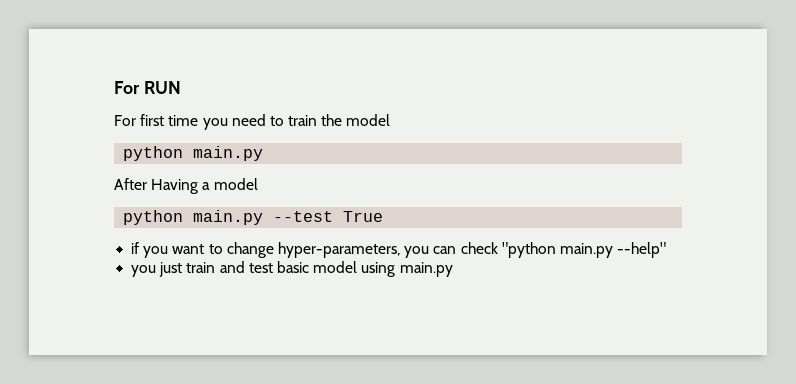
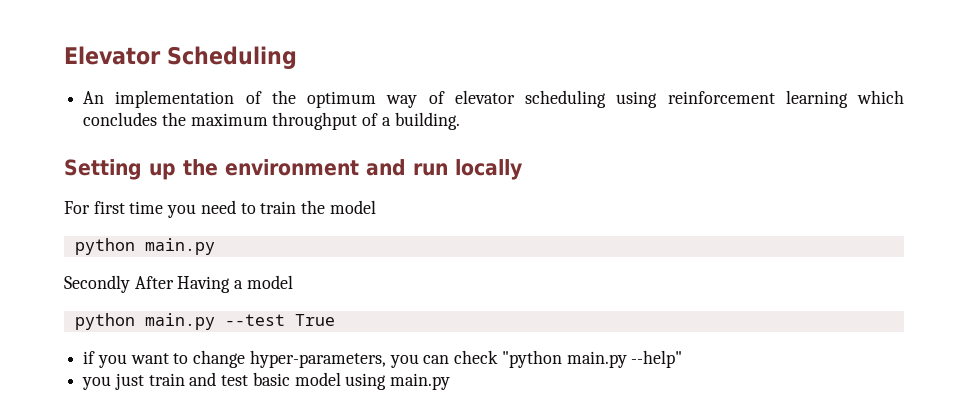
- For RUN
+ Elevator Scheduling
+ An implementation of the optimum way of elevator scheduling using reinforcement learning which concludes the maximum throughput of a building.
+ Setting up the environment and run locally
- After Having a model
+ Secondly After Having a model

